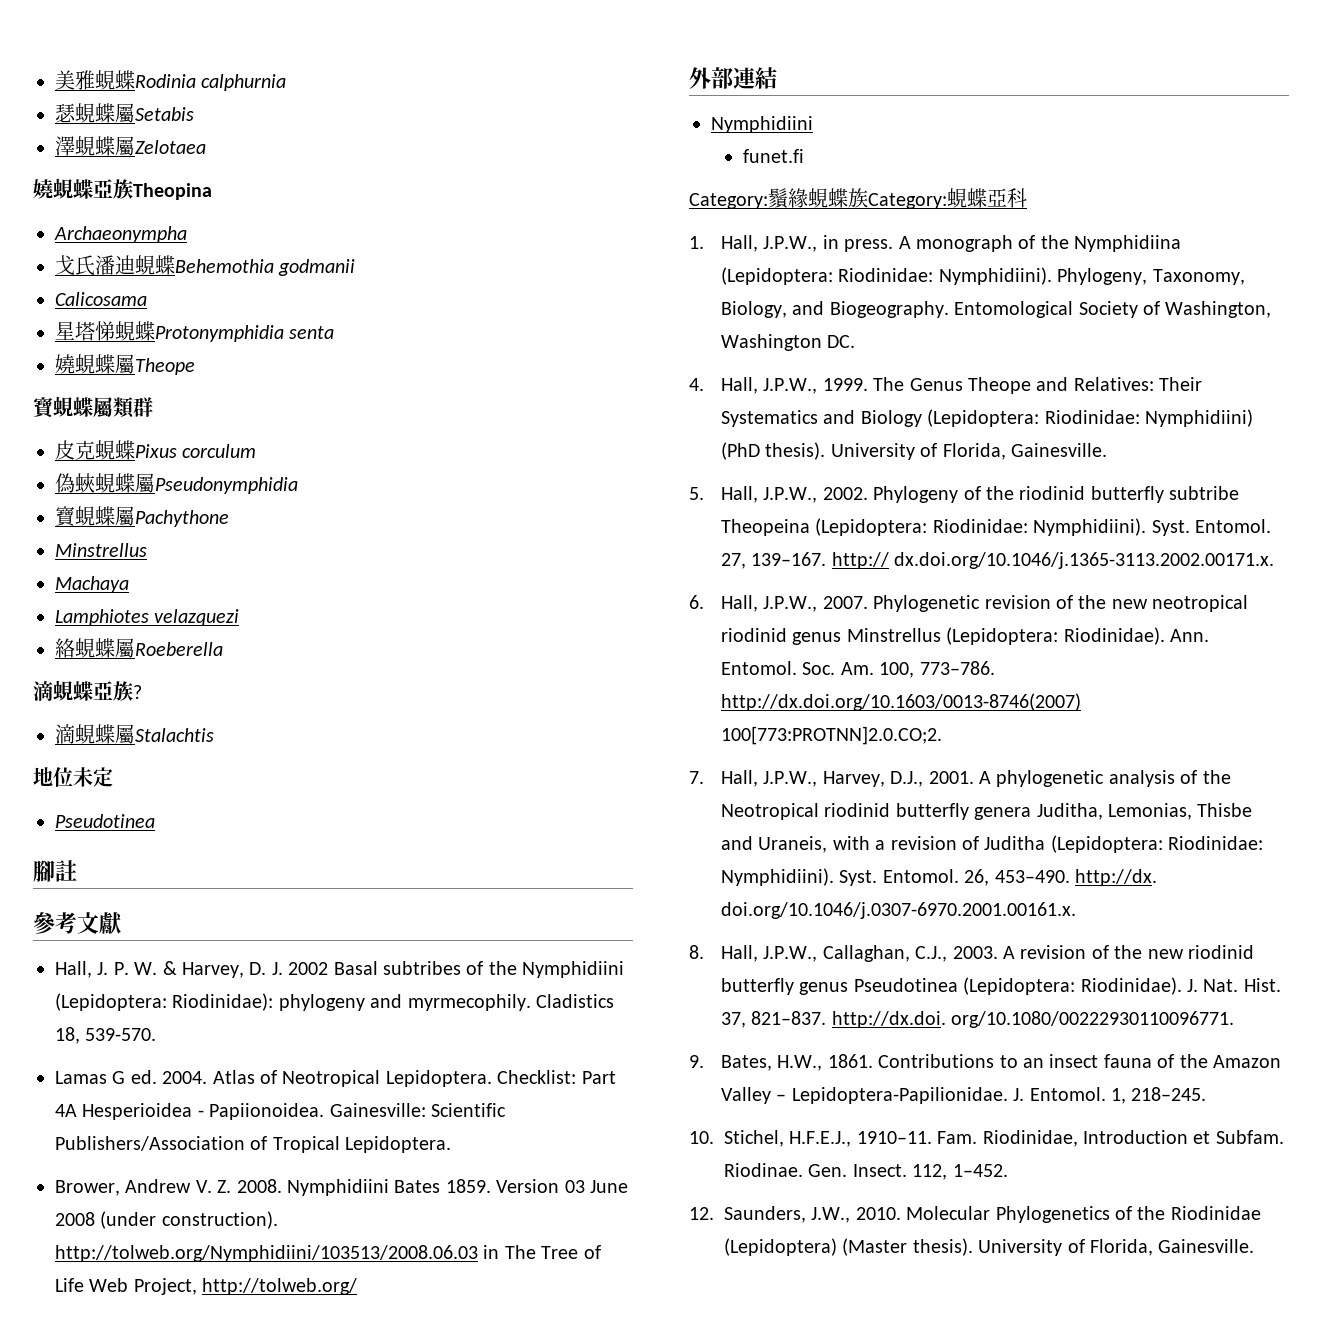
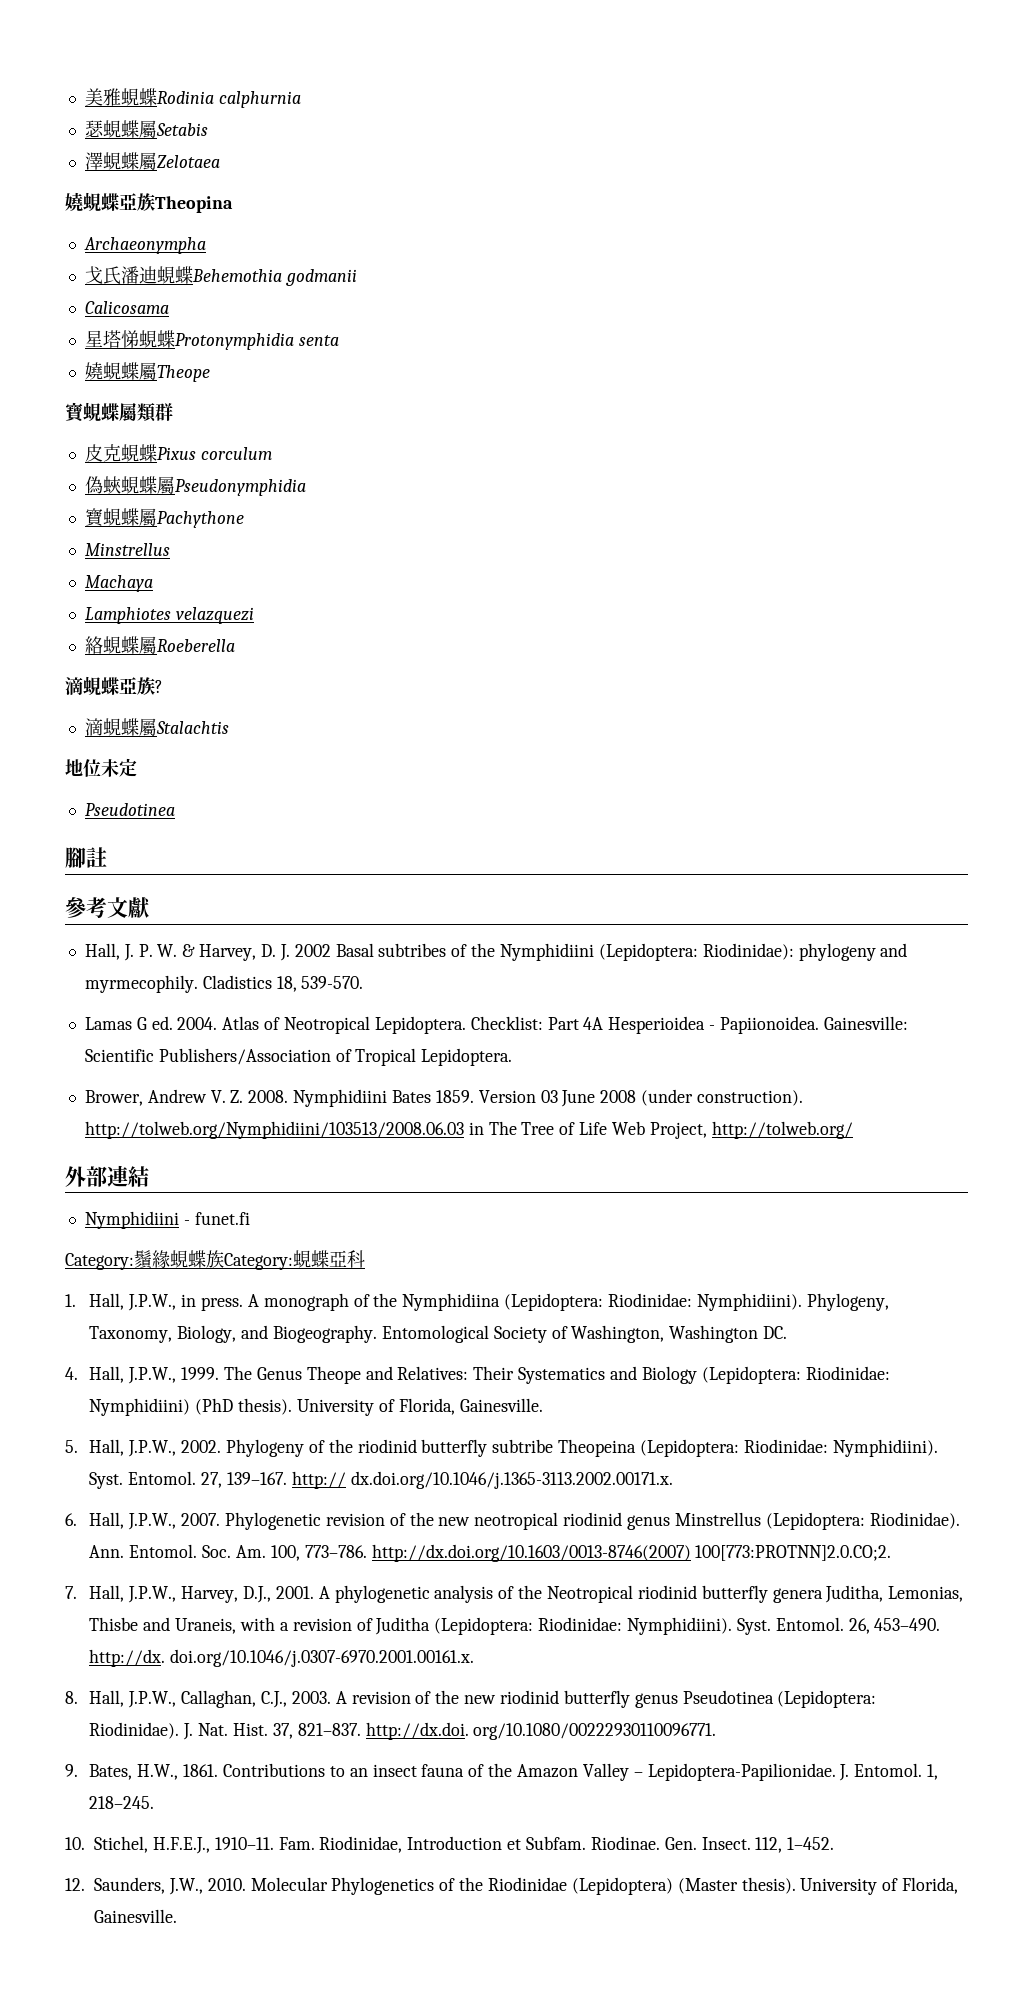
  外部連結
- Nymphidiini
- funet.fi
+ Nymphidiini - funet.fi

